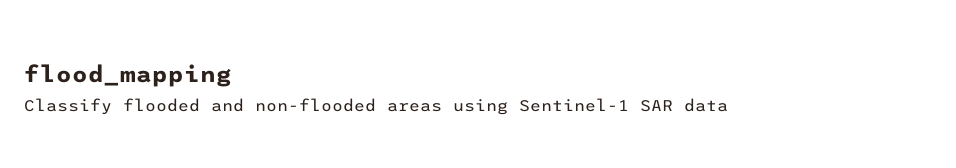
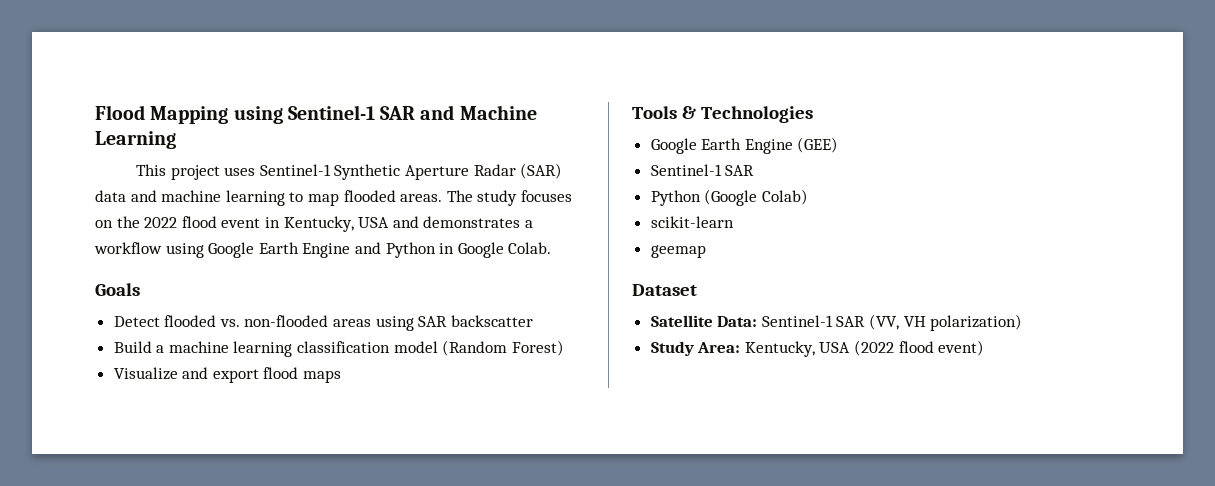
- flood_mapping
- Classify flooded and non-flooded areas using Sentinel-1 SAR data
+ Flood Mapping using Sentinel-1 SAR and Machine Learning
+ This project uses Sentinel-1 Synthetic Aperture Radar (SAR) data and machine learning to map flooded areas. The study focuses on the 2022 flood event in Kentucky, USA and demonstrates a workflow using Google Earth Engine and Python in Google Colab.
+ Goals
+ Detect flooded vs. non-flooded areas using SAR backscatter
+ Build a machine learning classification model (Random Forest)
+ Visualize and export flood maps
+ Tools & Technologies
+ Google Earth Engine (GEE)
+ Sentinel-1 SAR
+ Python (Google Colab)
+ scikit-learn
+ geemap
+ Dataset
+ Satellite Data: Sentinel-1 SAR (VV, VH polarization)
+ Study Area: Kentucky, USA (2022 flood event)

